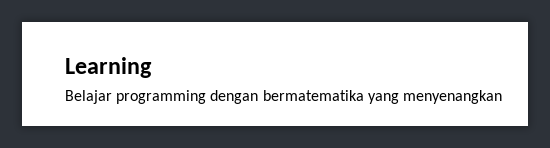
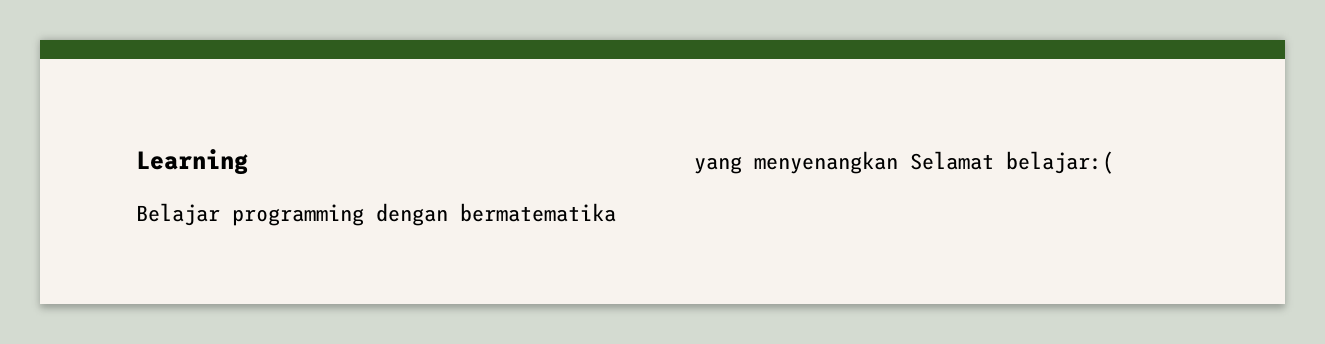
- Belajar programming dengan bermatematika yang menyenangkan
+ Belajar programming dengan bermatematika yang menyenangkan Selamat belajar:(

